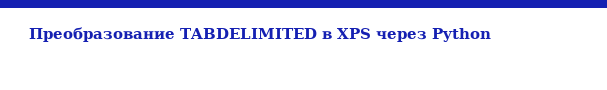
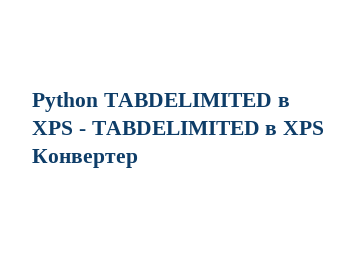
- Преобразование TABDELIMITED в XPS через Python
+ Python TABDELIMITED в XPS - TABDELIMITED в XPS Конвертер

